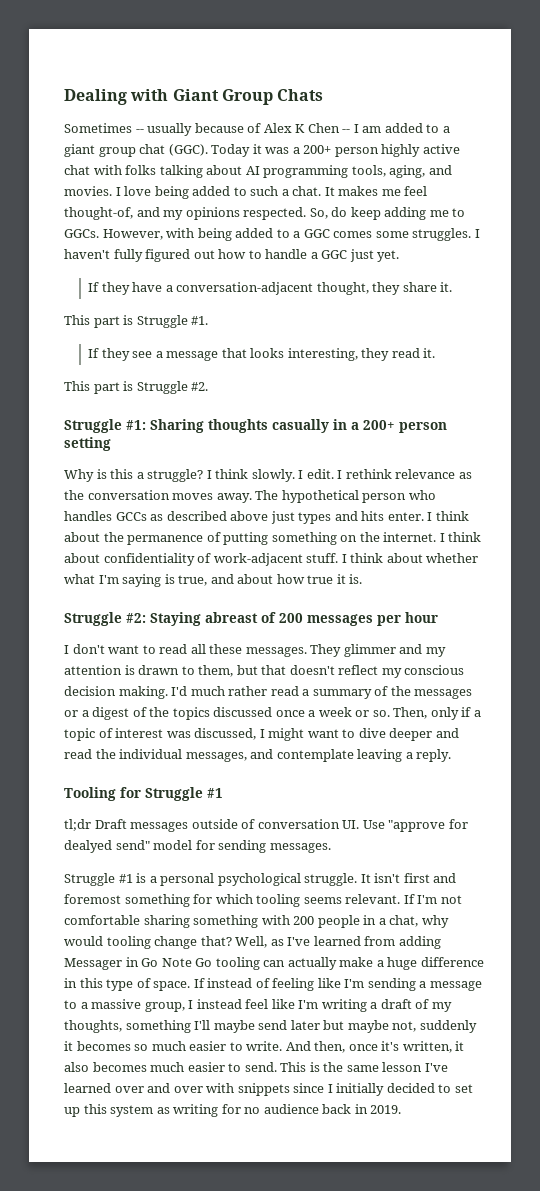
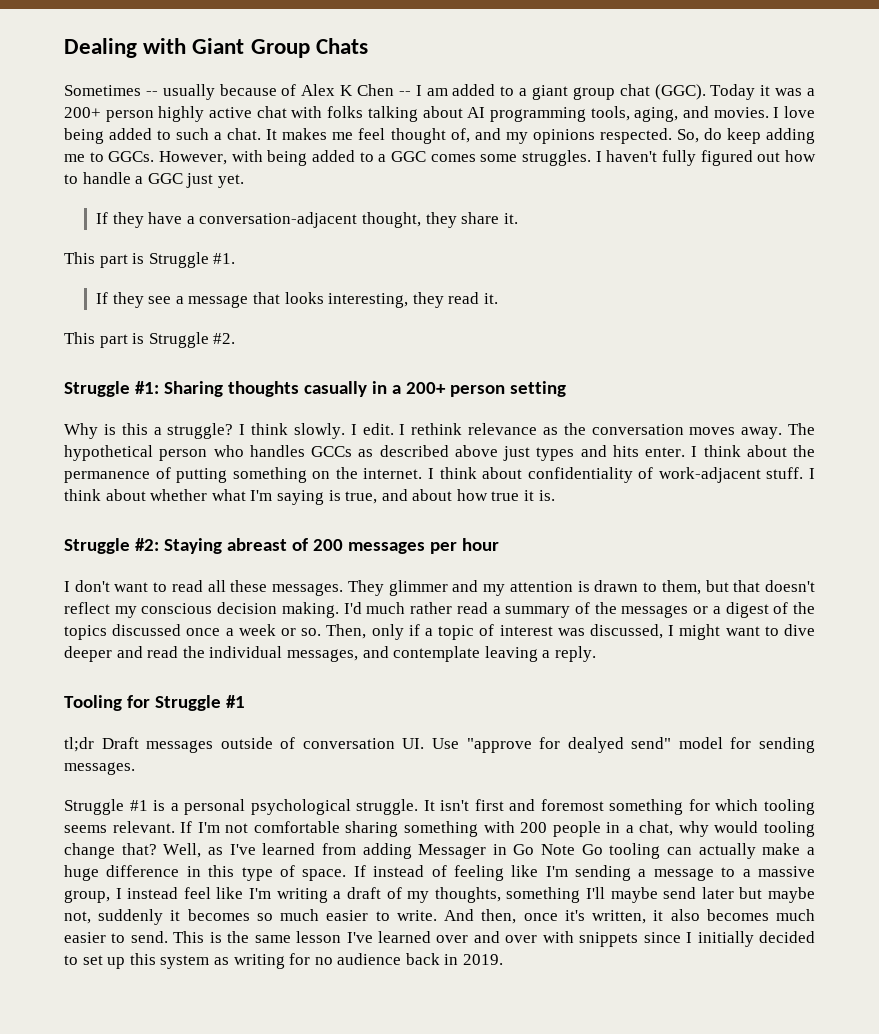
- It makes me feel thought-of, and my opinions respected.
+ It makes me feel thought of, and my opinions respected.

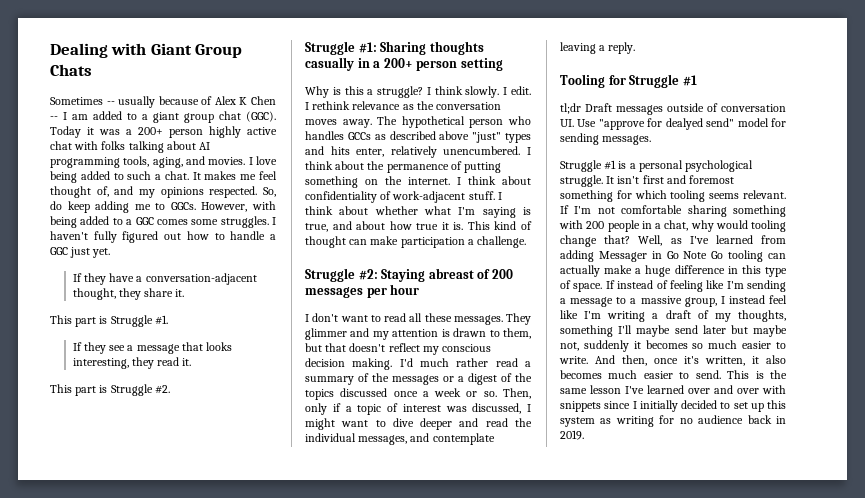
- The hypothetical person who handles GCCs as described above just types and hits enter.
+ The hypothetical person who handles GCCs as described above "just" types and hits enter, relatively unencumbered.
+ This kind of thought can make participation a challenge.

